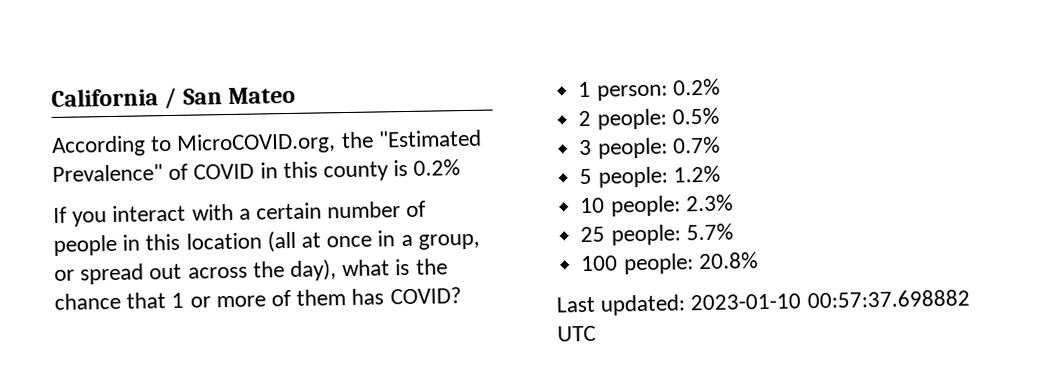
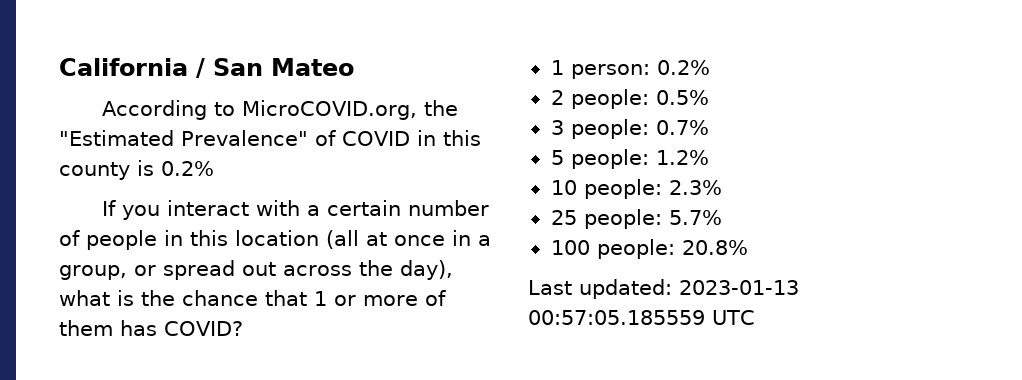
- Last updated: 2023-01-10 00:57:37.698882 UTC
+ Last updated: 2023-01-13 00:57:05.185559 UTC

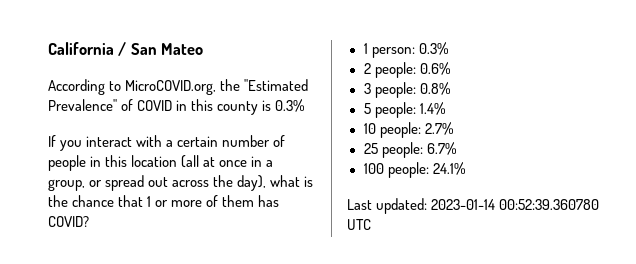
- According to MicroCOVID.org, the "Estimated Prevalence" of COVID in this county is 0.2%
+ According to MicroCOVID.org, the "Estimated Prevalence" of COVID in this county is 0.3%
- 1 person: 0.2%
+ 1 person: 0.3%
- 2 people: 0.5%
+ 2 people: 0.6%
- 3 people: 0.7%
+ 3 people: 0.8%
- 5 people: 1.2%
+ 5 people: 1.4%
- 10 people: 2.3%
+ 10 people: 2.7%
- 25 people: 5.7%
+ 25 people: 6.7%
- 100 people: 20.8%
+ 100 people: 24.1%
- Last updated: 2023-01-13 00:57:05.185559 UTC
+ Last updated: 2023-01-14 00:52:39.360780 UTC

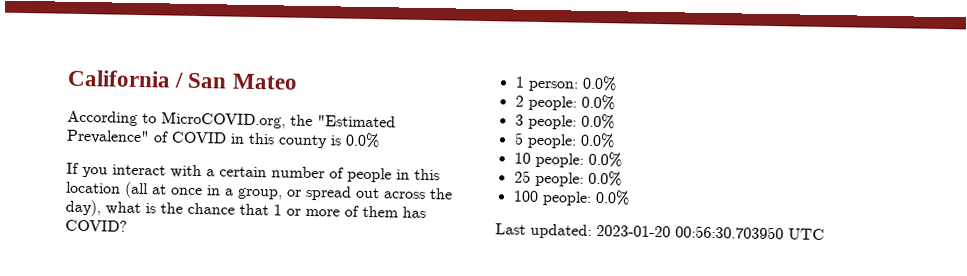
- According to MicroCOVID.org, the "Estimated Prevalence" of COVID in this county is 0.3%
+ According to MicroCOVID.org, the "Estimated Prevalence" of COVID in this county is 0.0%
- 1 person: 0.3%
+ 1 person: 0.0%
- 2 people: 0.6%
+ 2 people: 0.0%
- 3 people: 0.8%
+ 3 people: 0.0%
- 5 people: 1.4%
+ 5 people: 0.0%
- 10 people: 2.7%
+ 10 people: 0.0%
- 25 people: 6.7%
+ 25 people: 0.0%
- 100 people: 24.1%
+ 100 people: 0.0%
- Last updated: 2023-01-14 00:52:39.360780 UTC
+ Last updated: 2023-01-20 00:56:30.703950 UTC

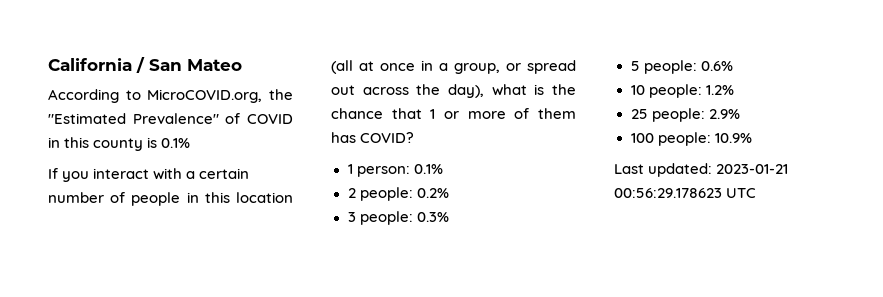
- According to MicroCOVID.org, the "Estimated Prevalence" of COVID in this county is 0.0%
+ According to MicroCOVID.org, the "Estimated Prevalence" of COVID in this county is 0.1%
- 1 person: 0.0%
+ 1 person: 0.1%
- 2 people: 0.0%
+ 2 people: 0.2%
- 3 people: 0.0%
+ 3 people: 0.3%
- 5 people: 0.0%
+ 5 people: 0.6%
- 10 people: 0.0%
+ 10 people: 1.2%
- 25 people: 0.0%
+ 25 people: 2.9%
- 100 people: 0.0%
+ 100 people: 10.9%
- Last updated: 2023-01-20 00:56:30.703950 UTC
+ Last updated: 2023-01-21 00:56:29.178623 UTC

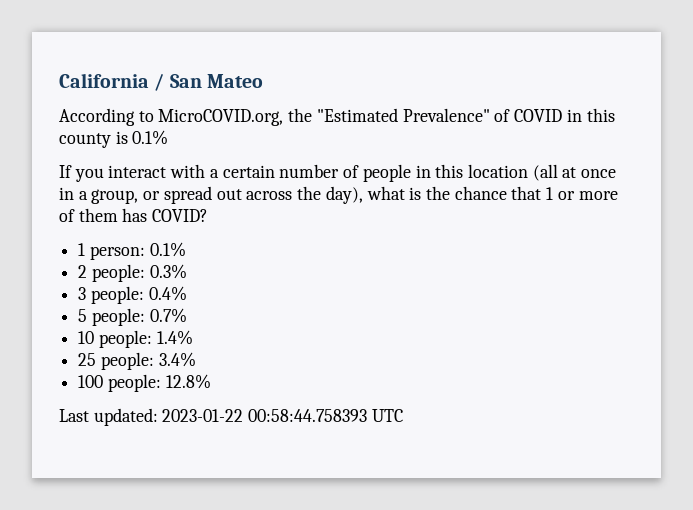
- 2 people: 0.2%
+ 2 people: 0.3%
- 3 people: 0.3%
+ 3 people: 0.4%
- 5 people: 0.6%
+ 5 people: 0.7%
- 10 people: 1.2%
+ 10 people: 1.4%
- 25 people: 2.9%
+ 25 people: 3.4%
- 100 people: 10.9%
+ 100 people: 12.8%
- Last updated: 2023-01-21 00:56:29.178623 UTC
+ Last updated: 2023-01-22 00:58:44.758393 UTC

